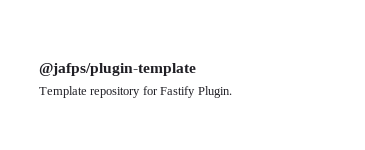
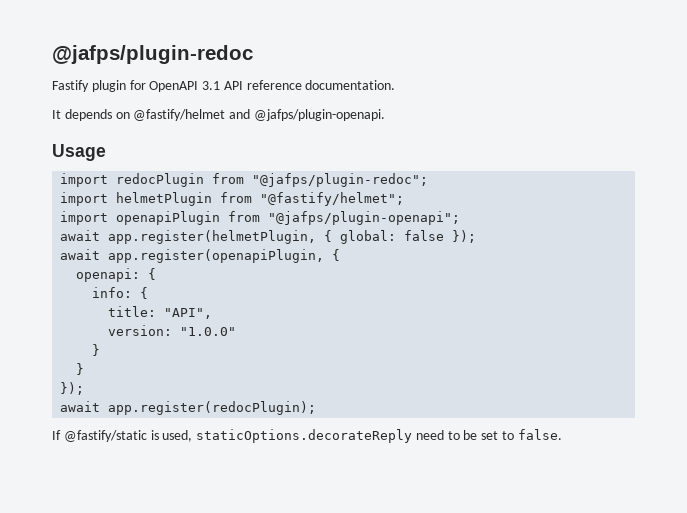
- @jafps/plugin-template
- Template repository for Fastify Plugin.
+ @jafps/plugin-redoc
+ Fastify plugin for OpenAPI 3.1 API reference documentation.
+ It depends on @fastify/helmet and @jafps/plugin-openapi.
+ Usage
+ import redocPlugin from "@jafps/plugin-redoc";
+ import helmetPlugin from "@fastify/helmet";
+ import openapiPlugin from "@jafps/plugin-openapi";
+ await app.register(helmetPlugin, { global: false });
+ await app.register(openapiPlugin, {
+ openapi: {
+ info: {
+ title: "API",
+ version: "1.0.0"
+ }
+ }
+ });
+ await app.register(redocPlugin);
+ If @fastify/static is used, staticOptions.decorateReply need to be set to false.

